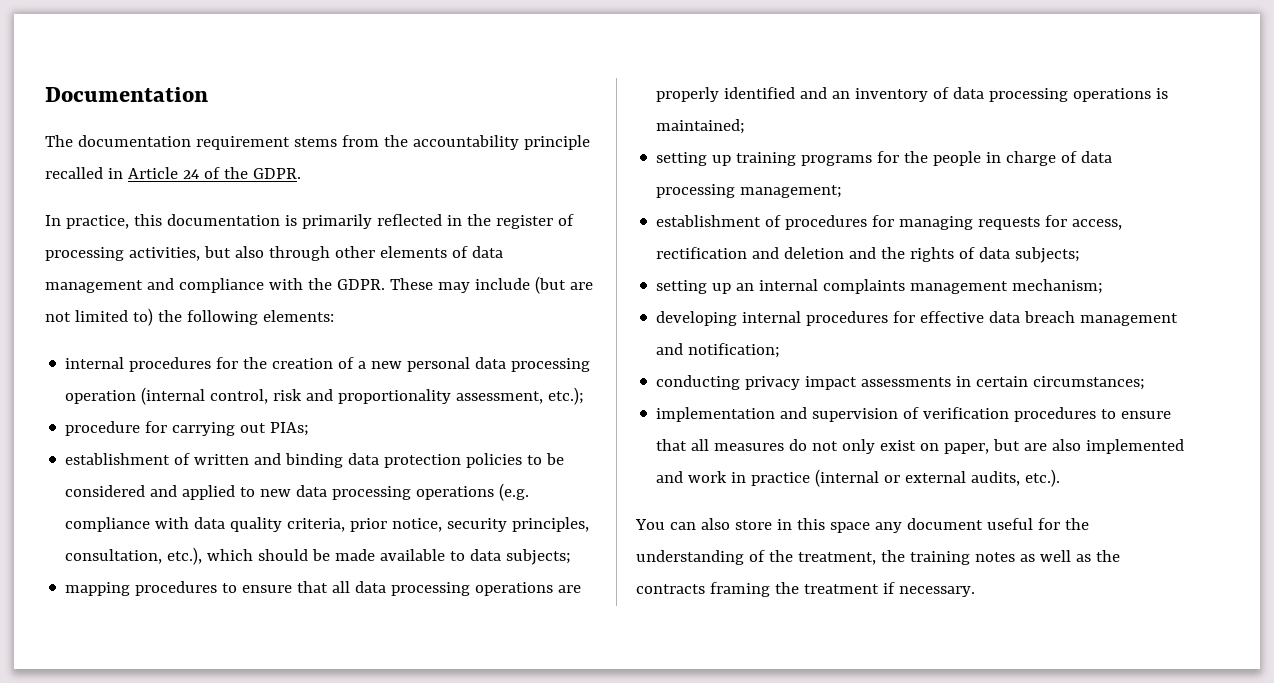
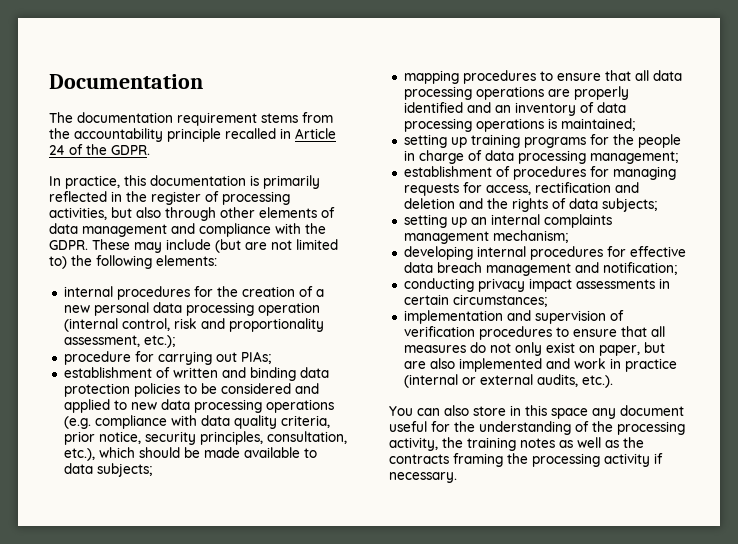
- You can also store in this space any document useful for the understanding of the treatment, the training notes as well as the contracts framing the treatment if necessary.
+ You can also store in this space any document useful for the understanding of the processing activity, the training notes as well as the contracts framing the processing activity if necessary.

